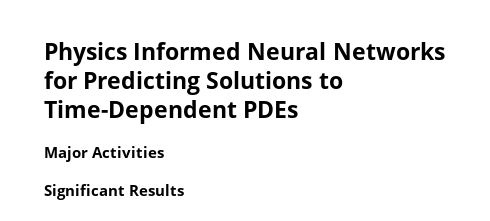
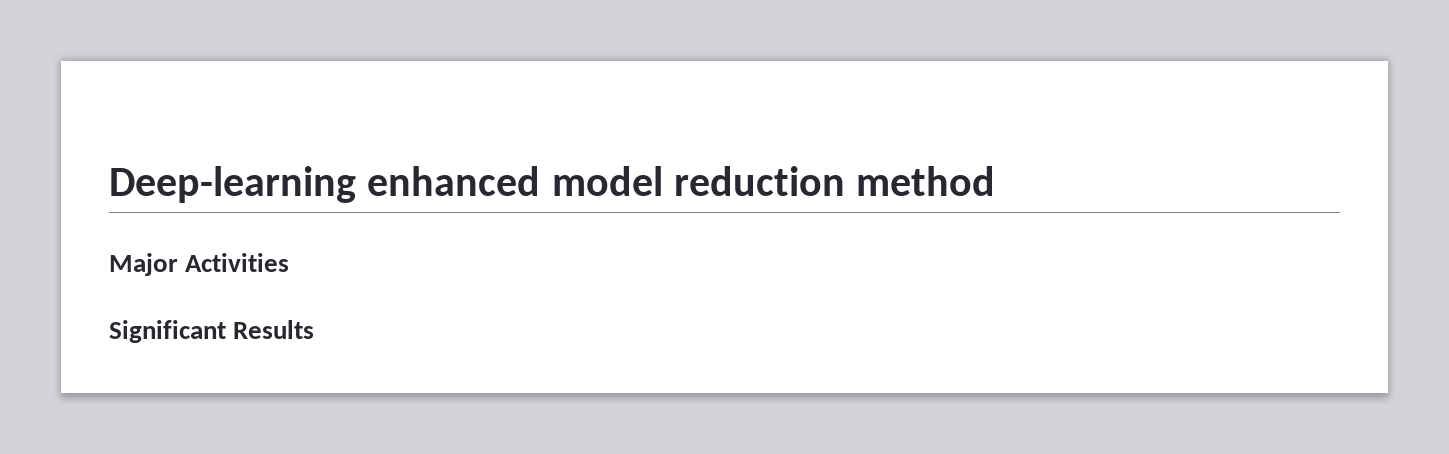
- Physics Informed Neural Networks for Predicting Solutions to Time-Dependent PDEs
+ Deep-learning enhanced model reduction method

